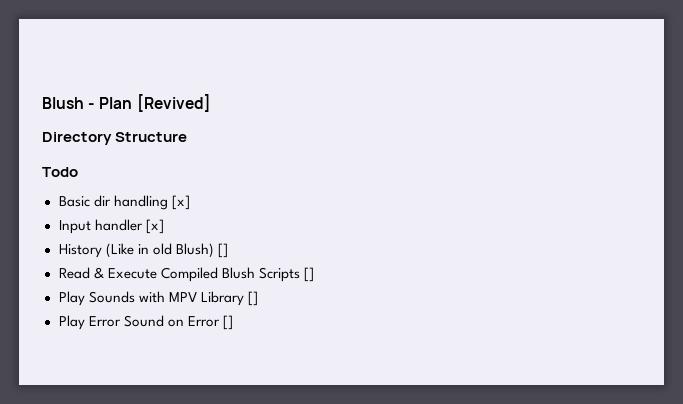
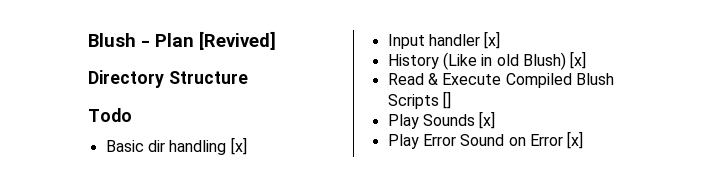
- History (Like in old Blush) []
+ History (Like in old Blush) [x]
- Play Sounds with MPV Library []
+ Play Sounds [x]
- Play Error Sound on Error []
+ Play Error Sound on Error [x]

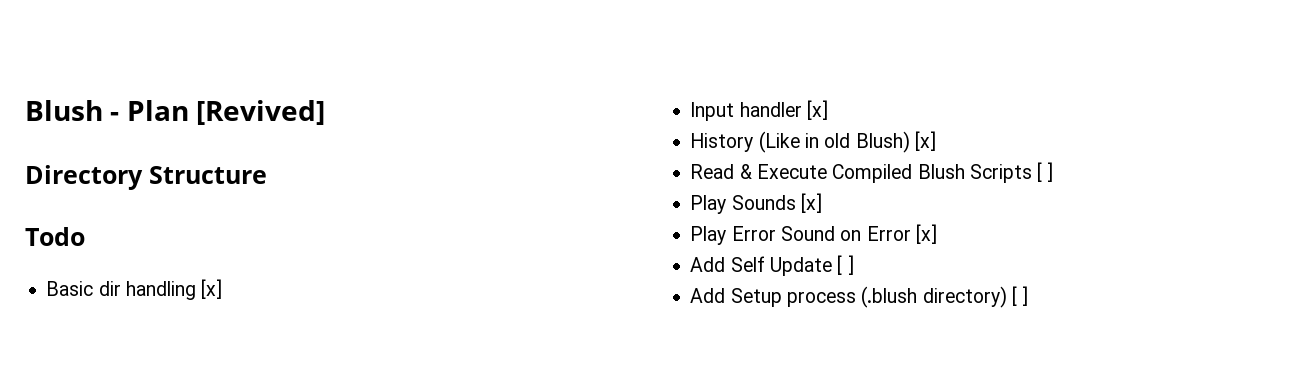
- Read & Execute Compiled Blush Scripts []
+ Read & Execute Compiled Blush Scripts [ ]
+ Add Self Update [ ]
+ Add Setup process (.blush directory) [ ]

